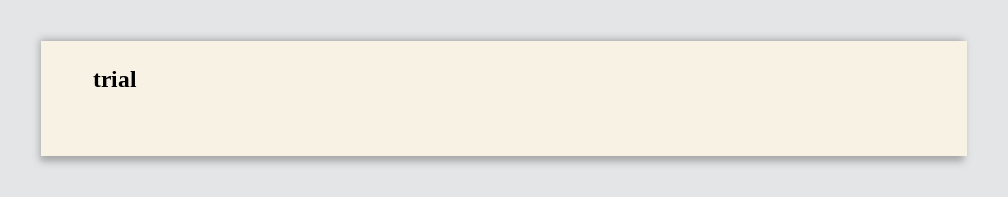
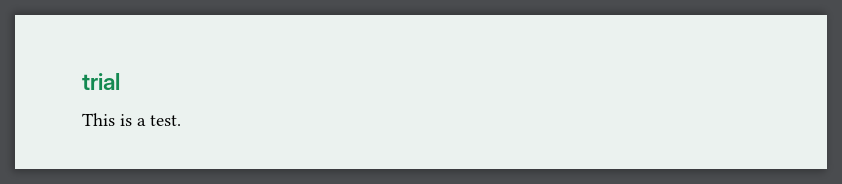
+ This is a test.

